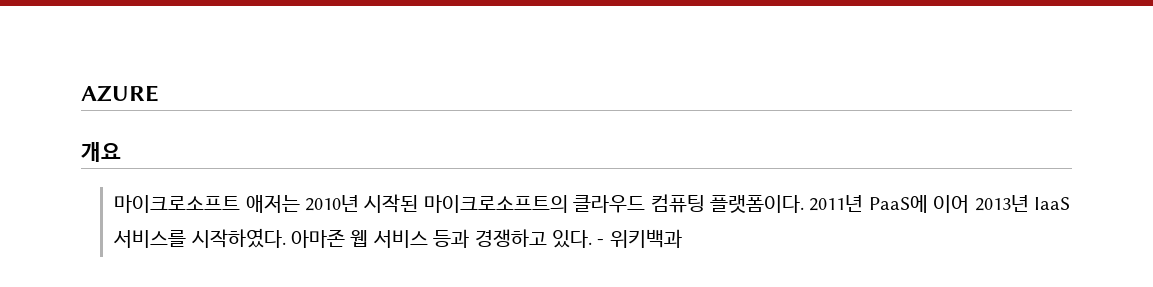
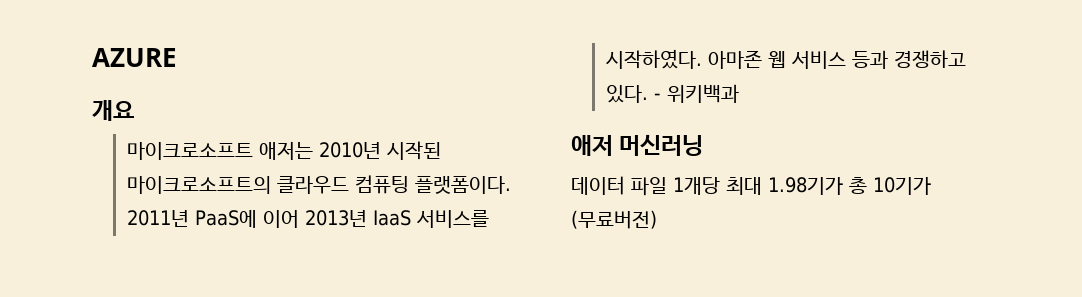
+ 애저 머신러닝
+ 데이터 파일 1개당 최대 1.98기가 총 10기가 (무료버전)

